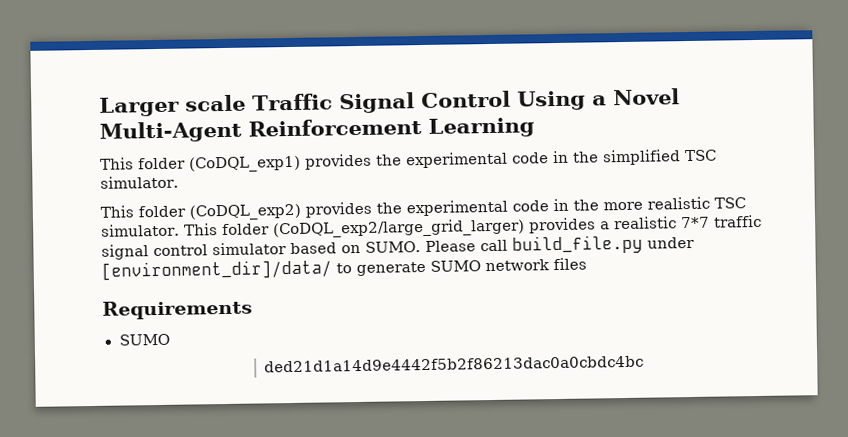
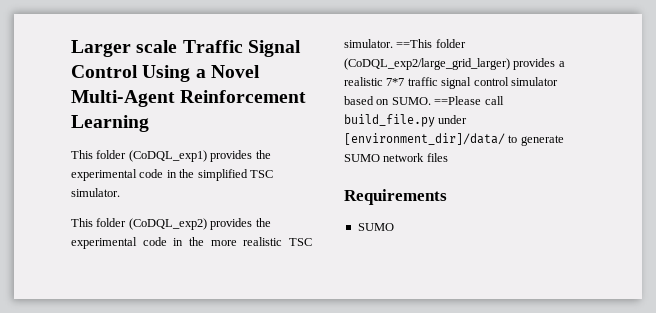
- This folder (CoDQL_exp2/large_grid_larger) provides a realistic 7*7 traffic signal control simulator based on SUMO.
+ ==This folder (CoDQL_exp2/large_grid_larger) provides a realistic 7*7 traffic signal control simulator based on SUMO.
- Please call build_file.py under [environment_dir]/data/ to generate SUMO network files
+ ==Please call build_file.py under [environment_dir]/data/ to generate SUMO network files
- ded21d1a14d9e4442f5b2f86213dac0a0cbdc4bc

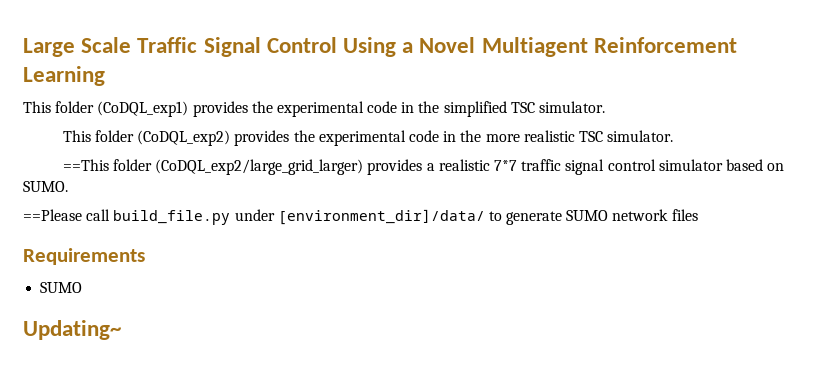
- Larger scale Traffic Signal Control Using a Novel Multi-Agent Reinforcement Learning
+ Large Scale Traffic Signal Control Using a Novel Multiagent Reinforcement Learning
- This folder (CoDQL_exp2) provides the experimental code in the more realistic TSC simulator. ==This folder (CoDQL_exp2/large_grid_larger) provides a realistic 7*7 traffic signal control simulator based on SUMO. ==Please call build_file.py under [environment_dir]/data/ to generate SUMO network files
+ This folder (CoDQL_exp2) provides the experimental code in the more realistic TSC simulator.
+ ==This folder (CoDQL_exp2/large_grid_larger) provides a realistic 7*7 traffic signal control simulator based on SUMO.
+ ==Please call build_file.py under [environment_dir]/data/ to generate SUMO network files
+ Updating~

